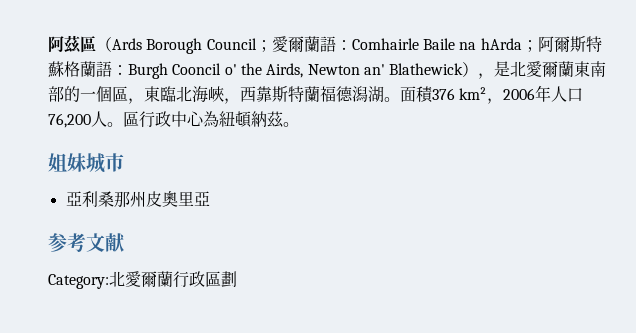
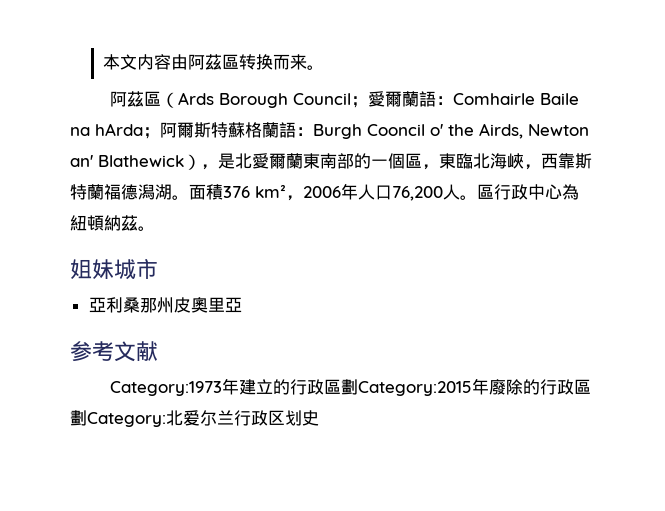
+ 本文内容由阿茲區转换而来。
- Category:北愛爾蘭行政區劃
+ Category:1973年建立的行政區劃Category:2015年廢除的行政區劃Category:北爱尔兰行政区划史

